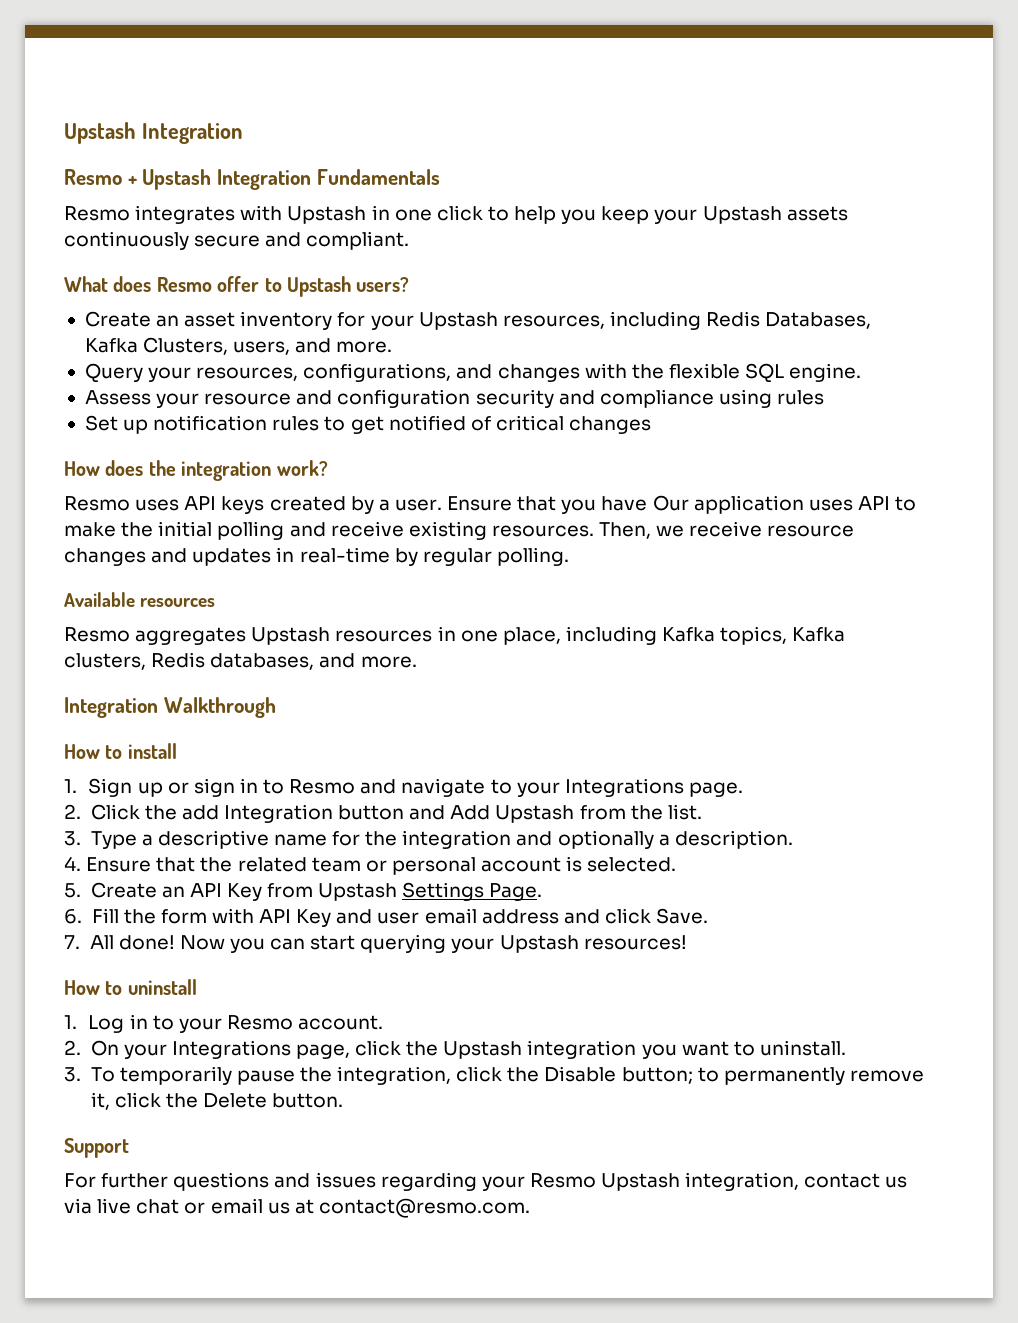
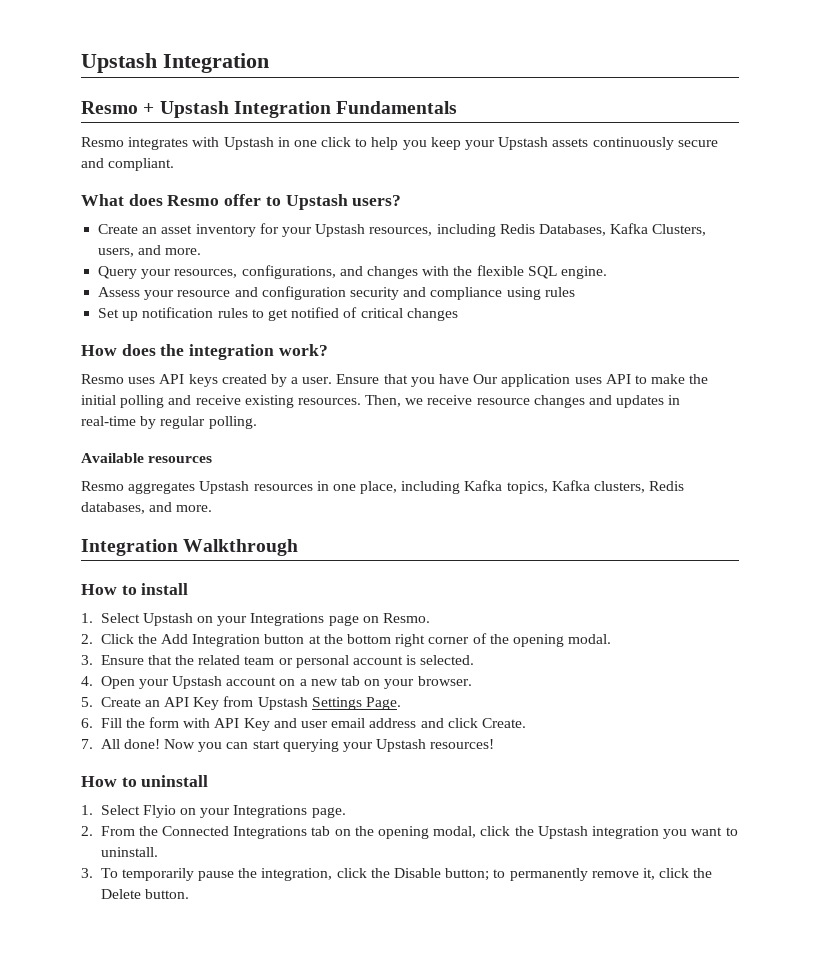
- 1. Sign up or sign in to Resmo and navigate to your Integrations page.
+ 1. Select Upstash on your Integrations page on Resmo.
- 2. Click the add Integration button and Add Upstash from the list.
- 3. Type a descriptive name for the integration and optionally a description.
- 4. Ensure that the related team or personal account is selected.
+ 2. Click the Add Integration button at the bottom right corner of the opening modal.
+ 3. Ensure that the related team or personal account is selected.
+ 4. Open your Upstash account on a new tab on your browser.
- 6. Fill the form with API Key and user email address and click Save.
+ 6. Fill the form with API Key and user email address and click Create.
- 1. Log in to your Resmo account.
- 2. On your Integrations page, click the Upstash integration you want to uninstall.
+ 1. Select Flyio on your Integrations page.
+ 2. From the Connected Integrations tab on the opening modal, click the Upstash integration you want to uninstall.
- Support
- For further questions and issues regarding your Resmo Upstash integration, contact us via live chat or email us at contact@resmo.com.

